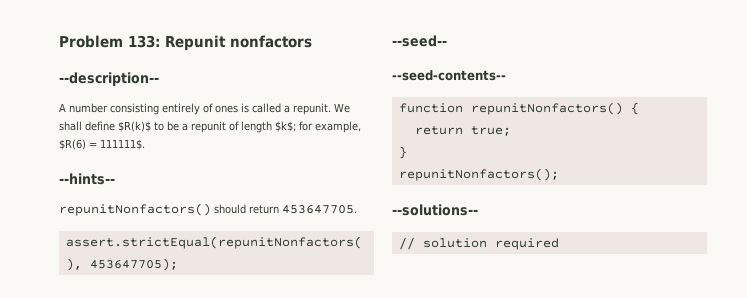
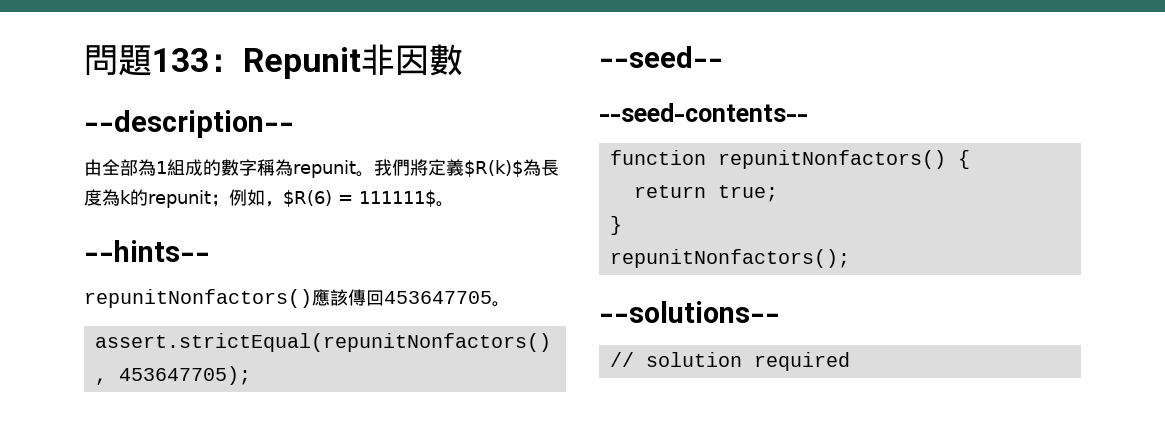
- Problem 133: Repunit nonfactors
+ 問題133：Repunit非因數
  --description--
- A number consisting entirely of ones is called a repunit. We shall define $R(k)$ to be a repunit of length $k$; for example, $R(6) = 111111$.
+ 由全部為1組成的數字稱為repunit。我們將定義$R(k)$為長度為k的repunit；例如，$R(6) = 111111$。
- repunitNonfactors() should return 453647705.
+ repunitNonfactors()應該傳回453647705。

